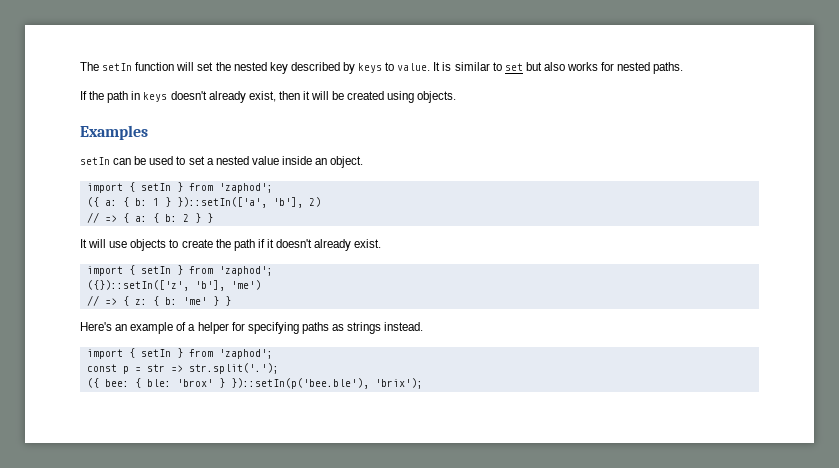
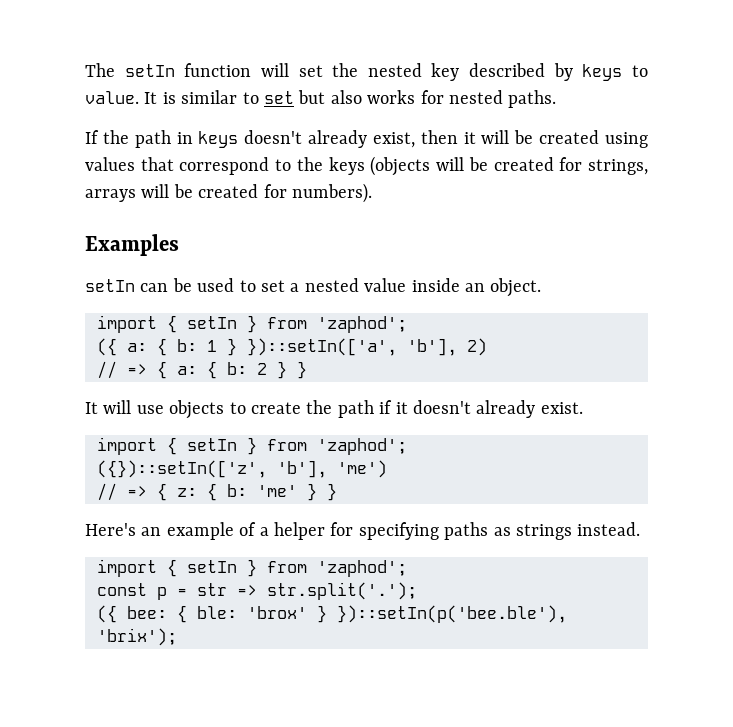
- If the path in keys doesn't already exist, then it will be created using objects.
+ If the path in keys doesn't already exist, then it will be created using values that correspond to the keys (objects will be created for strings, arrays will be created for numbers).

